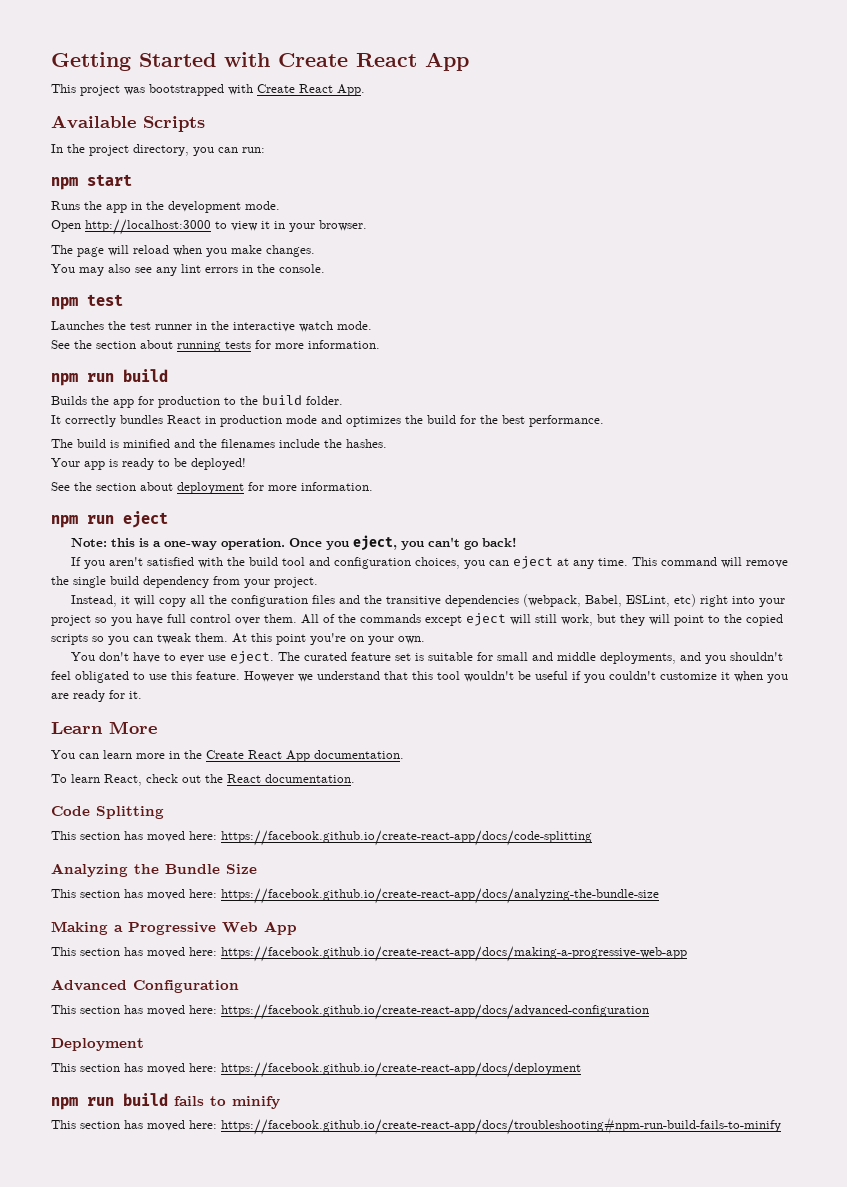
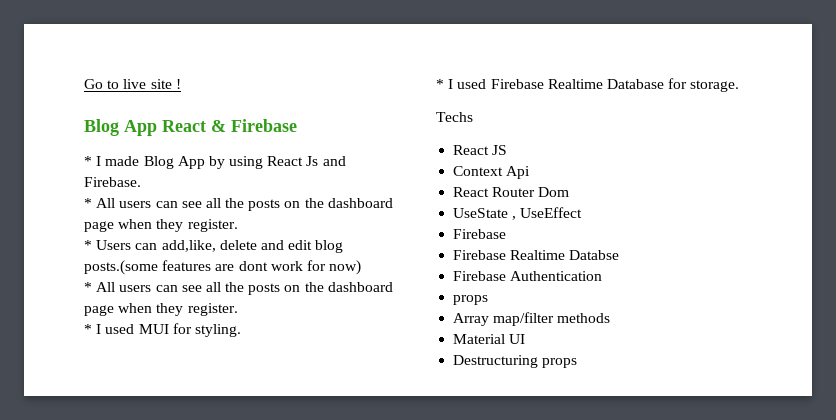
- Getting Started with Create React App
- This project was bootstrapped with Create React App.
- Available Scripts
- In the project directory, you can run:
- npm start
- Runs the app in the development mode.
- Open http://localhost:3000 to view it in your browser.
- The page will reload when you make changes.
- You may also see any lint errors in the console.
- npm test
- Launches the test runner in the interactive watch mode.
- See the section about running tests for more information.
- npm run build
- Builds the app for production to the build folder.
- It correctly bundles React in production mode and optimizes the build for the best performance.
- The build is minified and the filenames include the hashes.
- Your app is ready to be deployed!
- See the section about deployment for more information.
- npm run eject
- Note: this is a one-way operation. Once you eject, you can't go back!
- If you aren't satisfied with the build tool and configuration choices, you can eject at any time. This command will remove the single build dependency from your project.
- Instead, it will copy all the configuration files and the transitive dependencies (webpack, Babel, ESLint, etc) right into your project so you have full control over them. All of the commands except eject will still work, but they will point to the copied scripts so you can tweak them. At this point you're on your own.
- You don't have to ever use eject. The curated feature set is suitable for small and middle deployments, and you shouldn't feel obligated to use this feature. However we understand that this tool wouldn't be useful if you couldn't customize it when you are ready for it.
- Learn More
- You can learn more in the Create React App documentation.
- To learn React, check out the React documentation.
- Code Splitting
- This section has moved here: https://facebook.github.io/create-react-app/docs/code-splitting
- Analyzing the Bundle Size
- This section has moved here: https://facebook.github.io/create-react-app/docs/analyzing-the-bundle-size
- Making a Progressive Web App
- This section has moved here: https://facebook.github.io/create-react-app/docs/making-a-progressive-web-app
- Advanced Configuration
- This section has moved here: https://facebook.github.io/create-react-app/docs/advanced-configuration
- Deployment
- This section has moved here: https://facebook.github.io/create-react-app/docs/deployment
- npm run build fails to minify
- This section has moved here: https://facebook.github.io/create-react-app/docs/troubleshooting#npm-run-build-fails-to-minify
+ Go to live site !
+ Blog App React & Firebase
+ * I made Blog App by using React Js and Firebase.
+ * All users can see all the posts on the dashboard page when they register.
+ * Users can add,like, delete and edit blog posts.(some features are dont work for now)
+ * All users can see all the posts on the dashboard page when they register.
+ * I used MUI for styling.
+ * I used Firebase Realtime Database for storage.
+ Techs
+ React JS
+ Context Api
+ React Router Dom
+ UseState , UseEffect
+ Firebase
+ Firebase Realtime Databse
+ Firebase Authentication
+ props
+ Array map/filter methods
+ Material UI
+ Destructuring props

